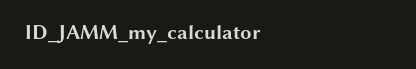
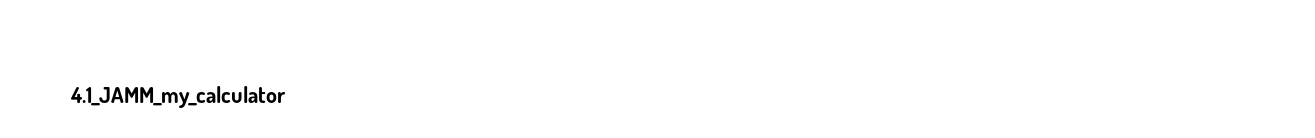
- ID_JAMM_my_calculator
+ 4.1_JAMM_my_calculator

